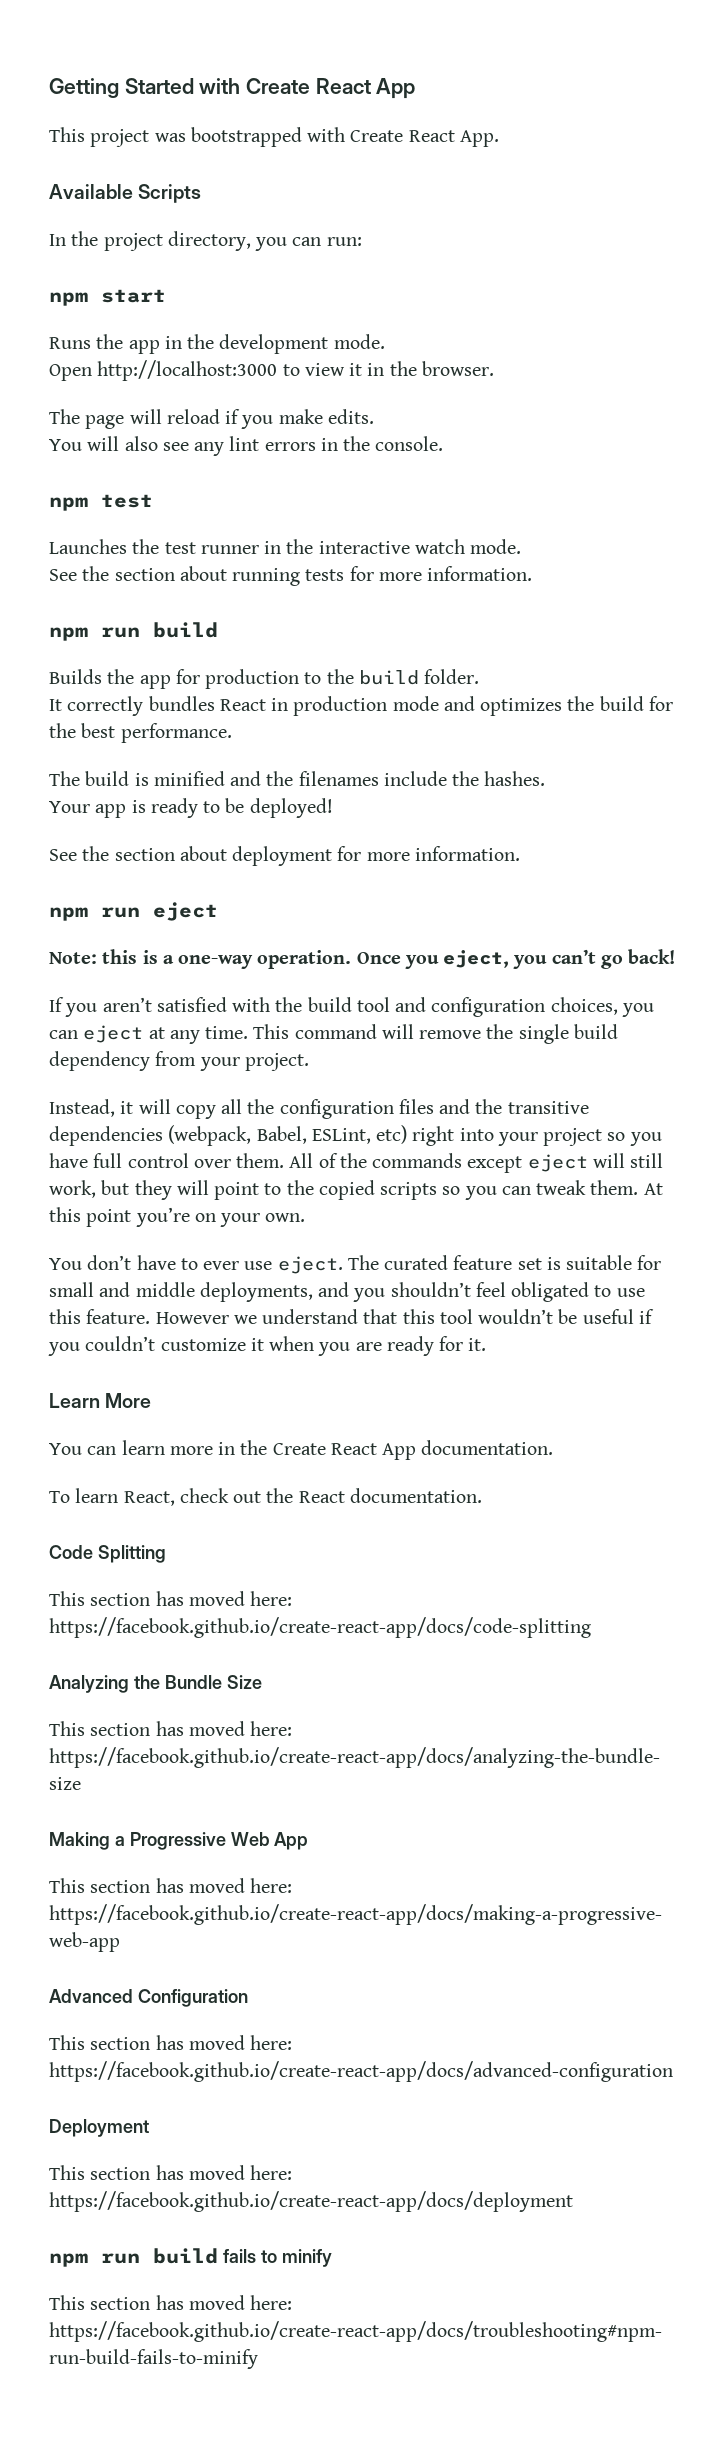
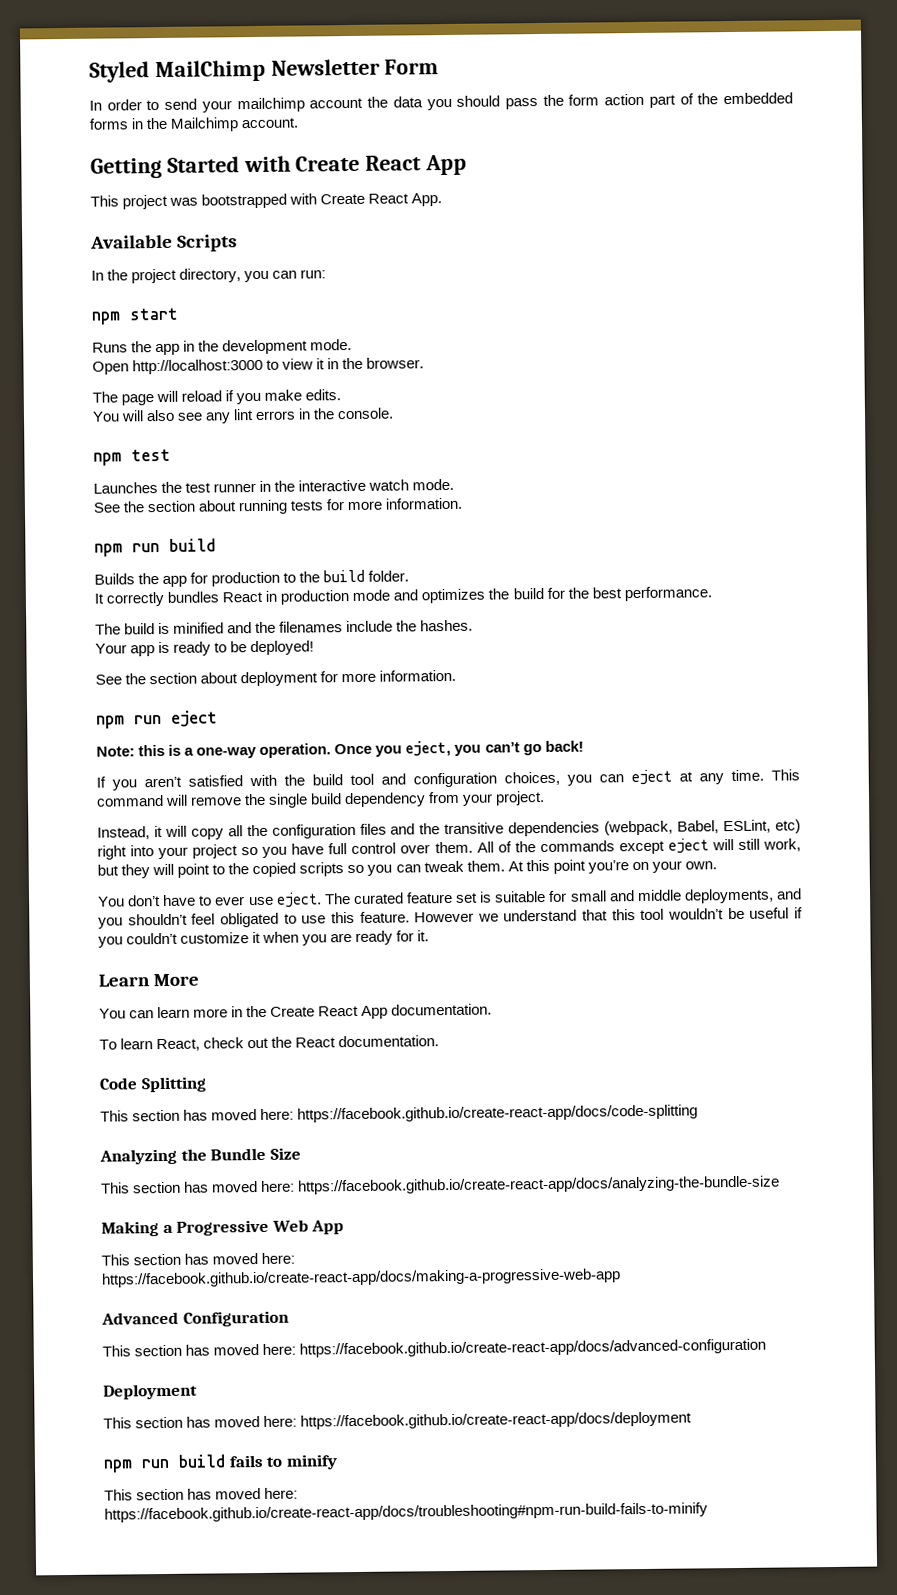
+ Styled MailChimp Newsletter Form
+ In order to send your mailchimp account the data you should pass the form action part of the embedded forms in the Mailchimp account.

